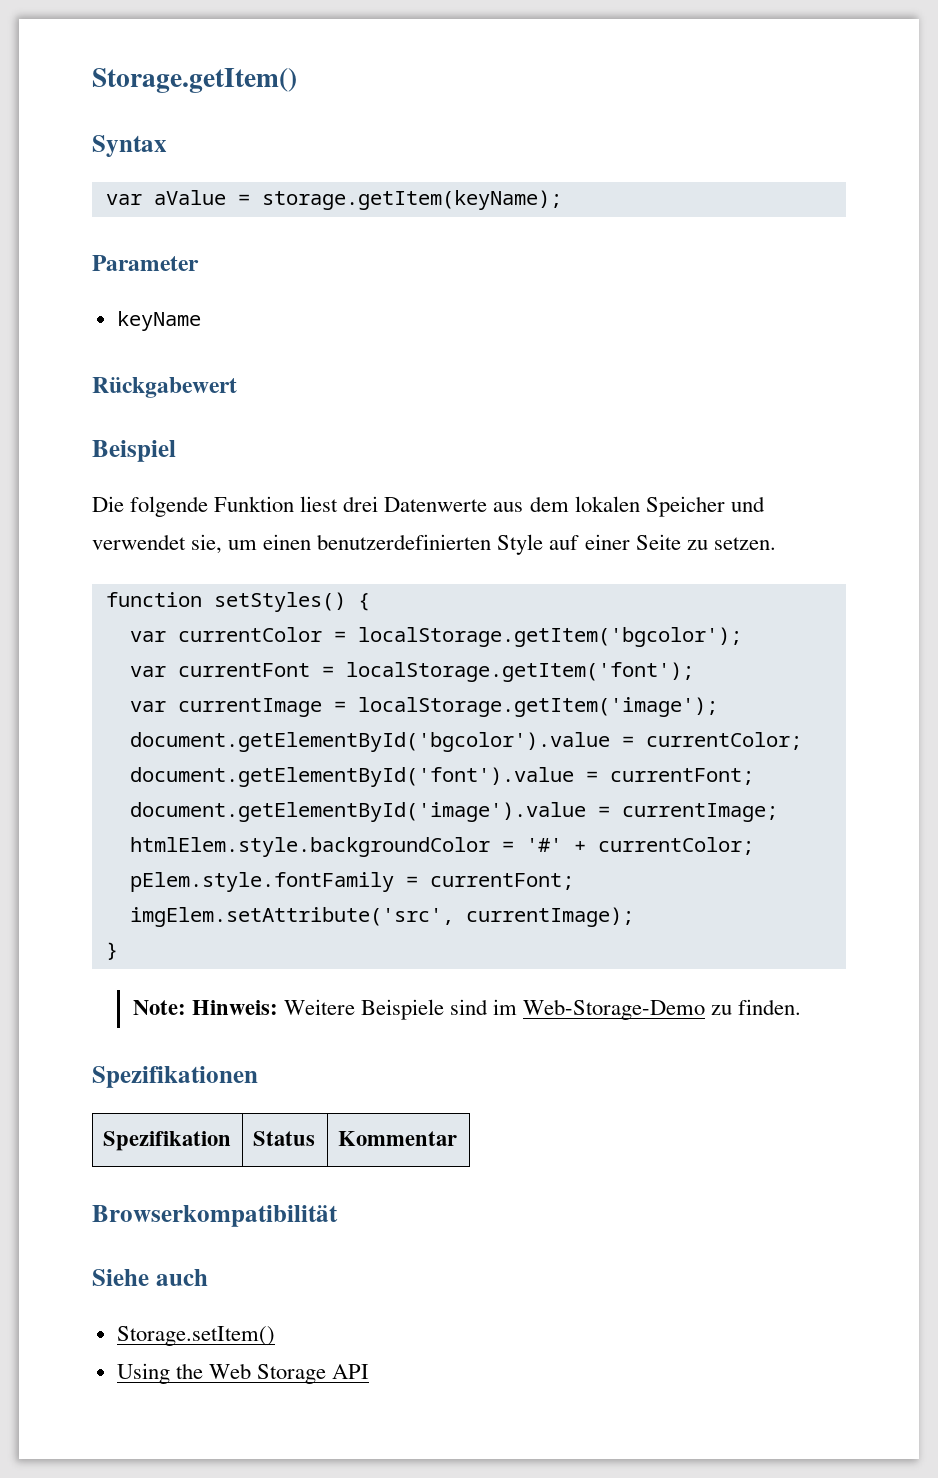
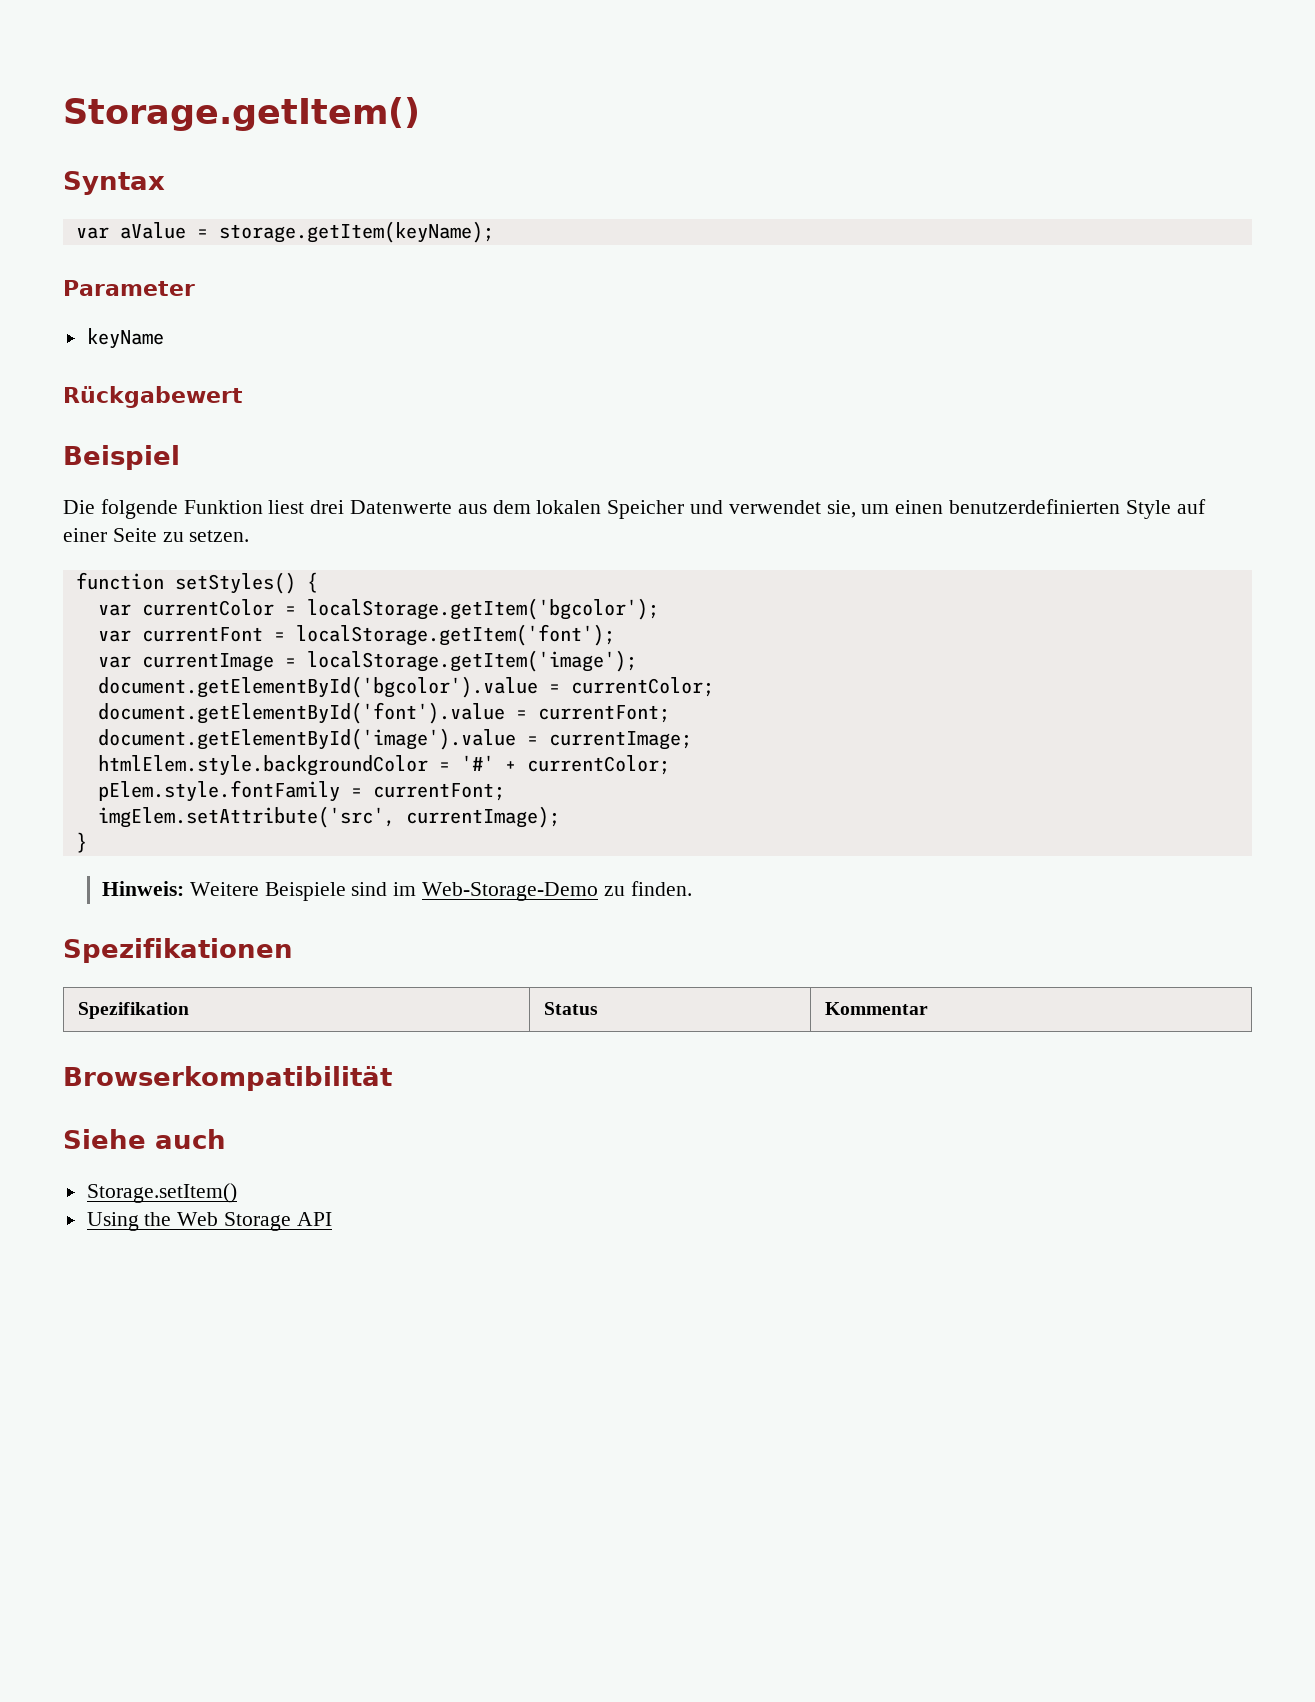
- Note: Hinweis: Weitere Beispiele sind im Web-Storage-Demo zu finden.
+ Hinweis: Weitere Beispiele sind im Web-Storage-Demo zu finden.

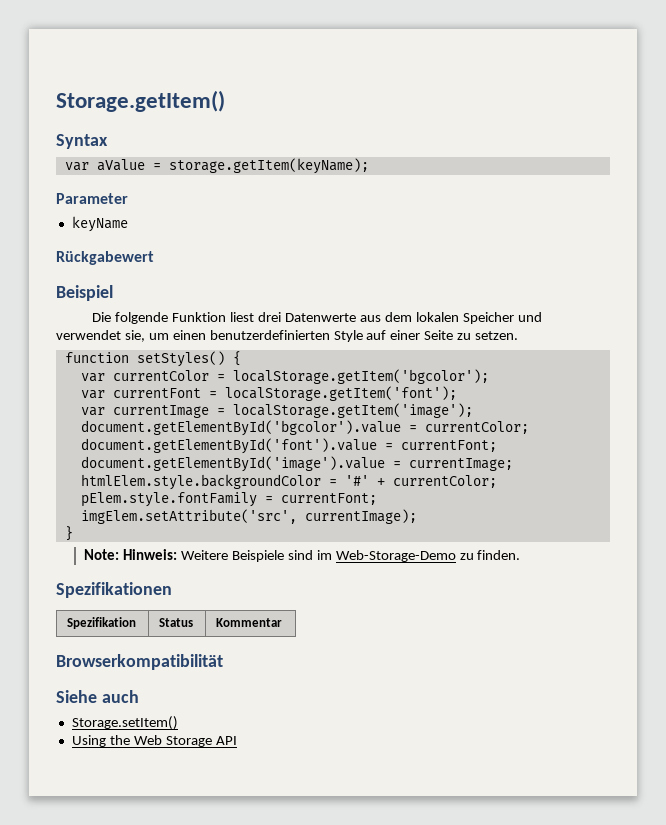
- Hinweis: Weitere Beispiele sind im Web-Storage-Demo zu finden.
+ Note: Hinweis: Weitere Beispiele sind im Web-Storage-Demo zu finden.

